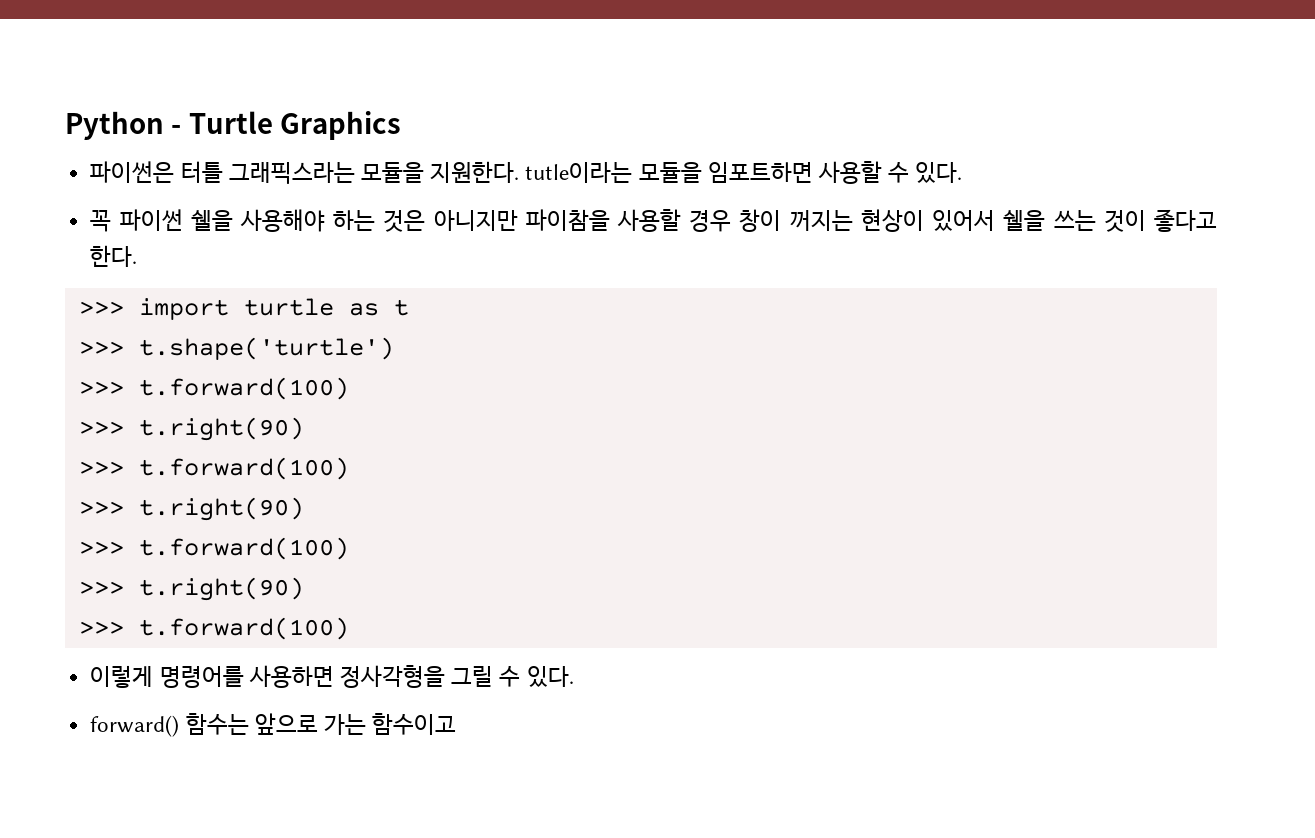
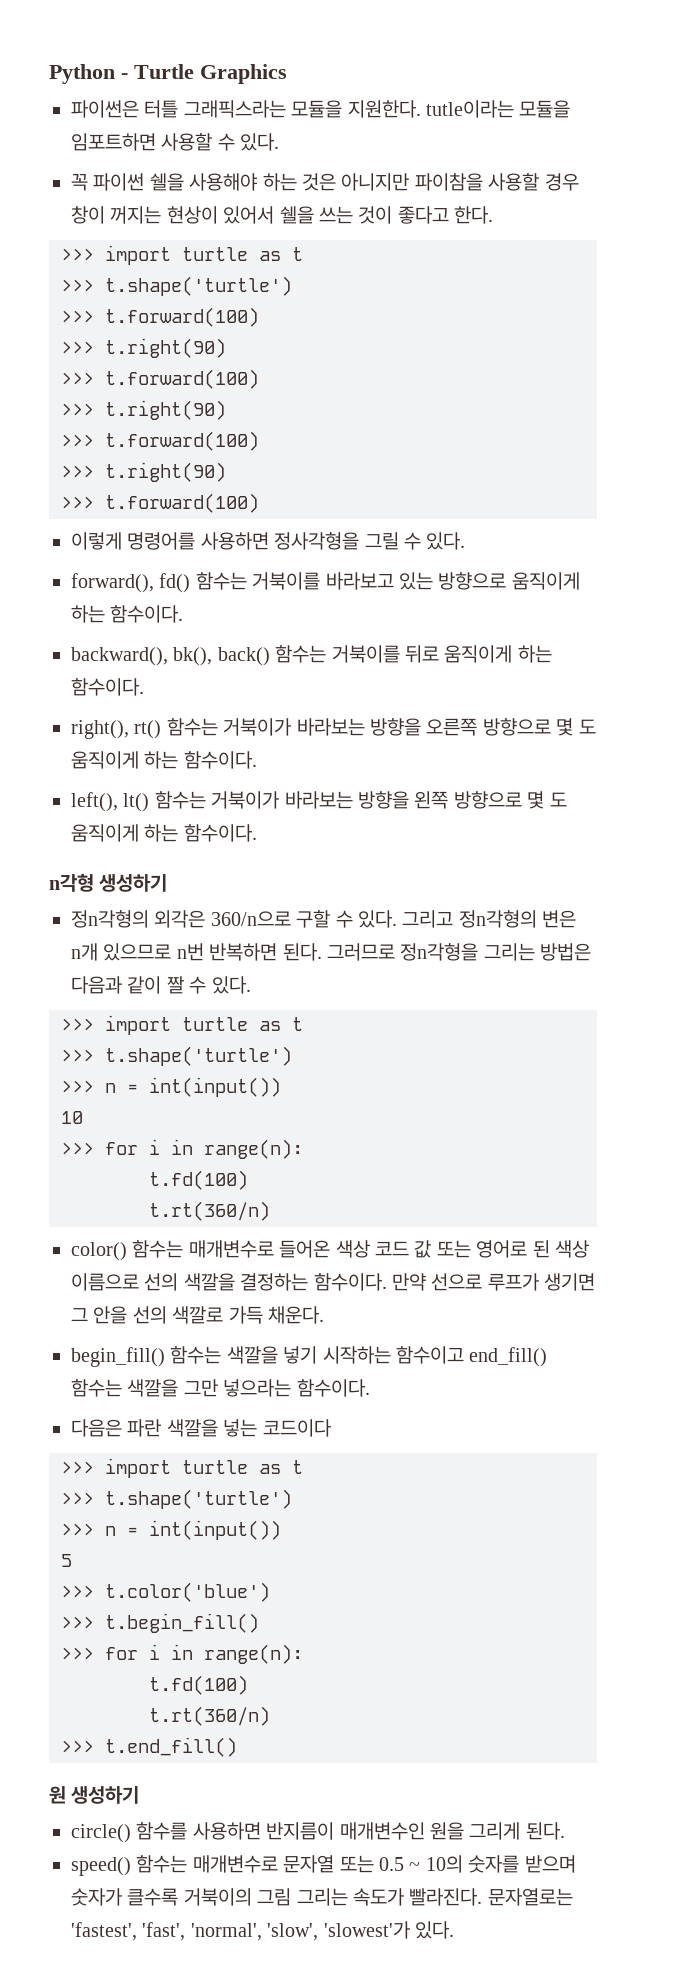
- forward() 함수는 앞으로 가는 함수이고
+ forward(), fd() 함수는 거북이를 바라보고 있는 방향으로 움직이게 하는 함수이다.
+ backward(), bk(), back() 함수는 거북이를 뒤로 움직이게 하는 함수이다.
+ right(), rt() 함수는 거북이가 바라보는 방향을 오른쪽 방향으로 몇 도 움직이게 하는 함수이다.
+ left(), lt() 함수는 거북이가 바라보는 방향을 왼쪽 방향으로 몇 도 움직이게 하는 함수이다.
+ n각형 생성하기
+ 정n각형의 외각은 360/n으로 구할 수 있다. 그리고 정n각형의 변은 n개 있으므로 n번 반복하면 된다. 그러므로 정n각형을 그리는 방법은 다음과 같이 짤 수 있다.
+ >>> import turtle as t
+ >>> t.shape('turtle')
+ >>> n = int(input())
+ 10
+ >>> for i in range(n):
+ t.fd(100)
+ t.rt(360/n)
+ color() 함수는 매개변수로 들어온 색상 코드 값 또는 영어로 된 색상 이름으로 선의 색깔을 결정하는 함수이다. 만약 선으로 루프가 생기면 그 안을 선의 색깔로 가득 채운다.
+ begin_fill() 함수는 색깔을 넣기 시작하는 함수이고 end_fill() 함수는 색깔을 그만 넣으라는 함수이다.
+ 다음은 파란 색깔을 넣는 코드이다
+ >>> import turtle as t
+ >>> t.shape('turtle')
+ >>> n = int(input())
+ 5
+ >>> t.color('blue')
+ >>> t.begin_fill()
+ >>> for i in range(n):
+ t.fd(100)
+ t.rt(360/n)
+ >>> t.end_fill()
+ 원 생성하기
+ circle() 함수를 사용하면 반지름이 매개변수인 원을 그리게 된다.
+ speed() 함수는 매개변수로 문자열 또는 0.5 ~ 10의 숫자를 받으며 숫자가 클수록 거북이의 그림 그리는 속도가 빨라진다. 문자열로는 'fastest', 'fast', 'normal', 'slow', 'slowest'가 있다.

